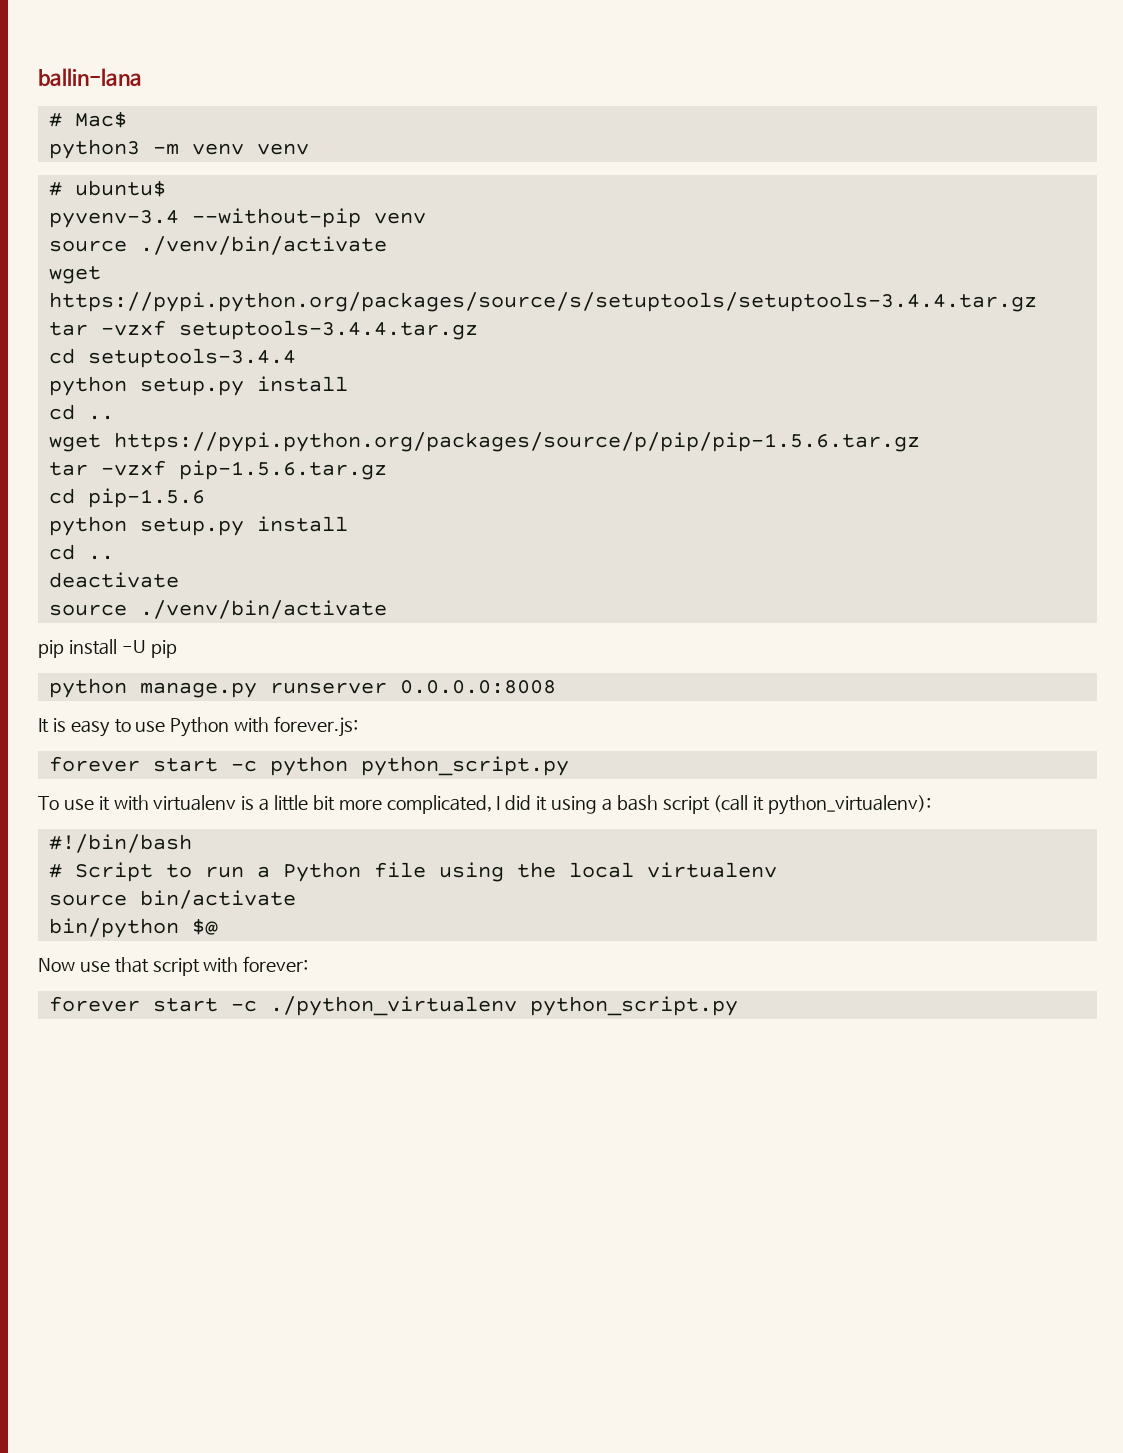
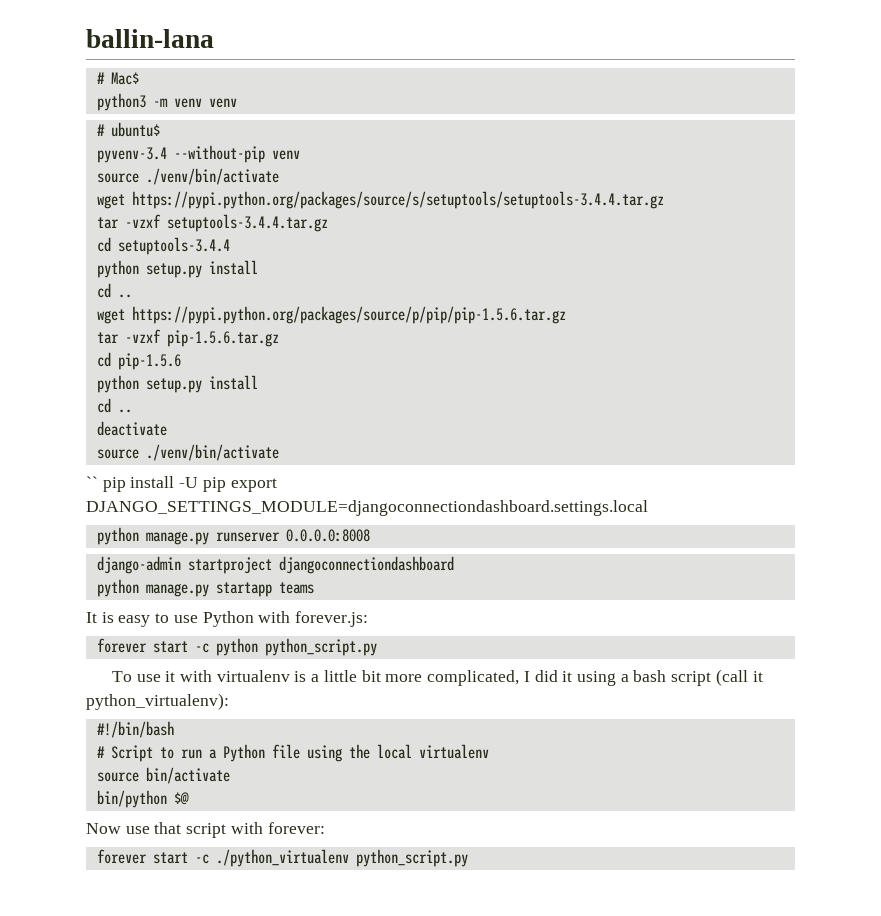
- pip install -U pip
+ `` pip install -U pip export DJANGO_SETTINGS_MODULE=djangoconnectiondashboard.settings.local
+ django-admin startproject djangoconnectiondashboard
+ python manage.py startapp teams

